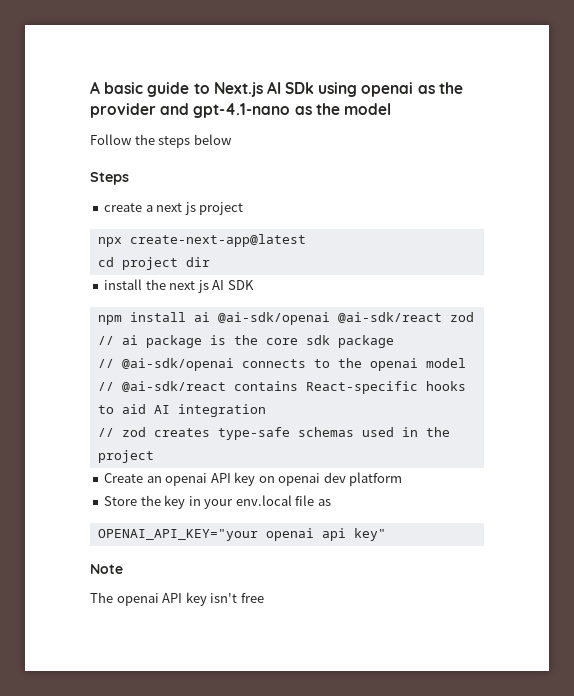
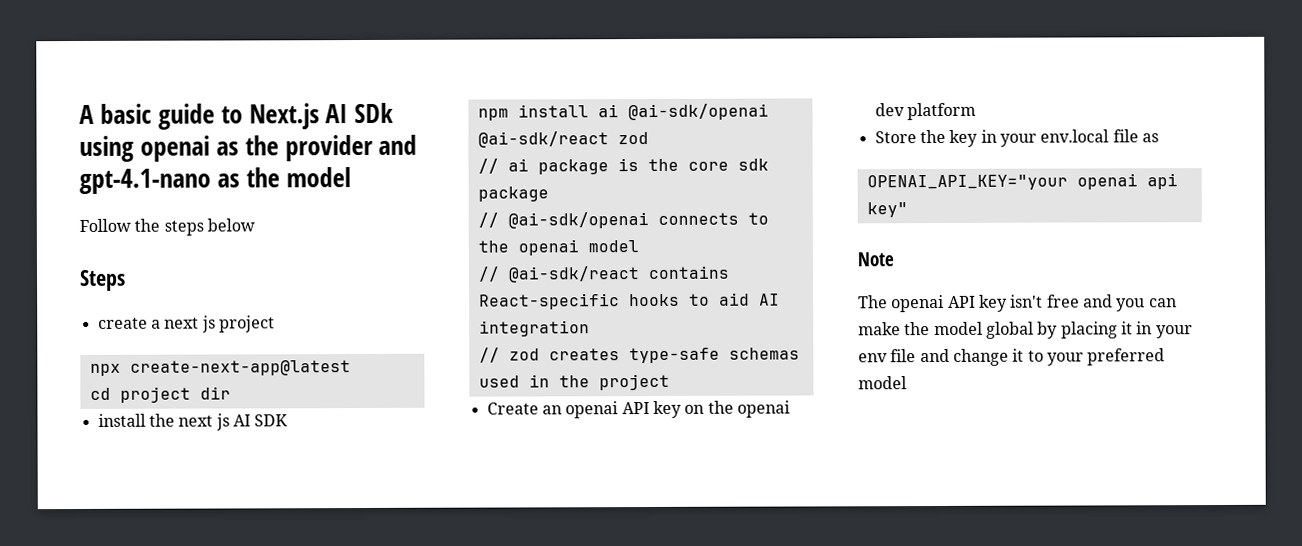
- Create an openai API key on openai dev platform
+ Create an openai API key on the openai dev platform
- The openai API key isn't free
+ The openai API key isn't free and you can make the model global by placing it in your env file and change it to your preferred model

